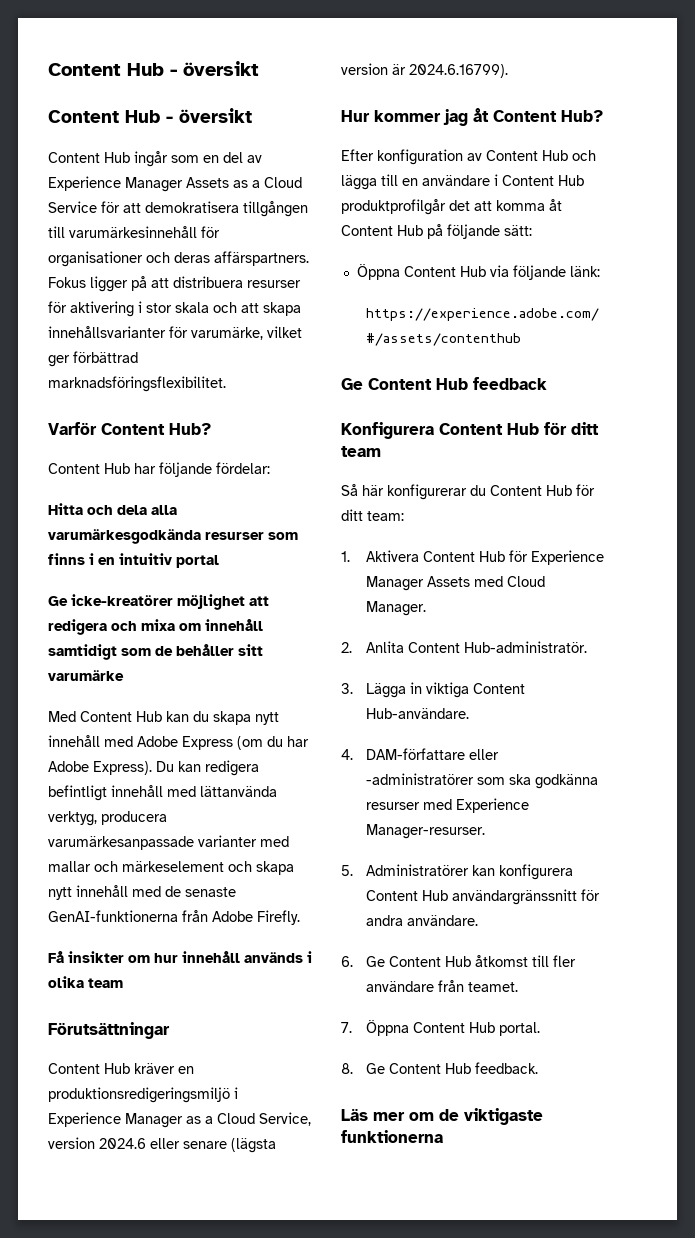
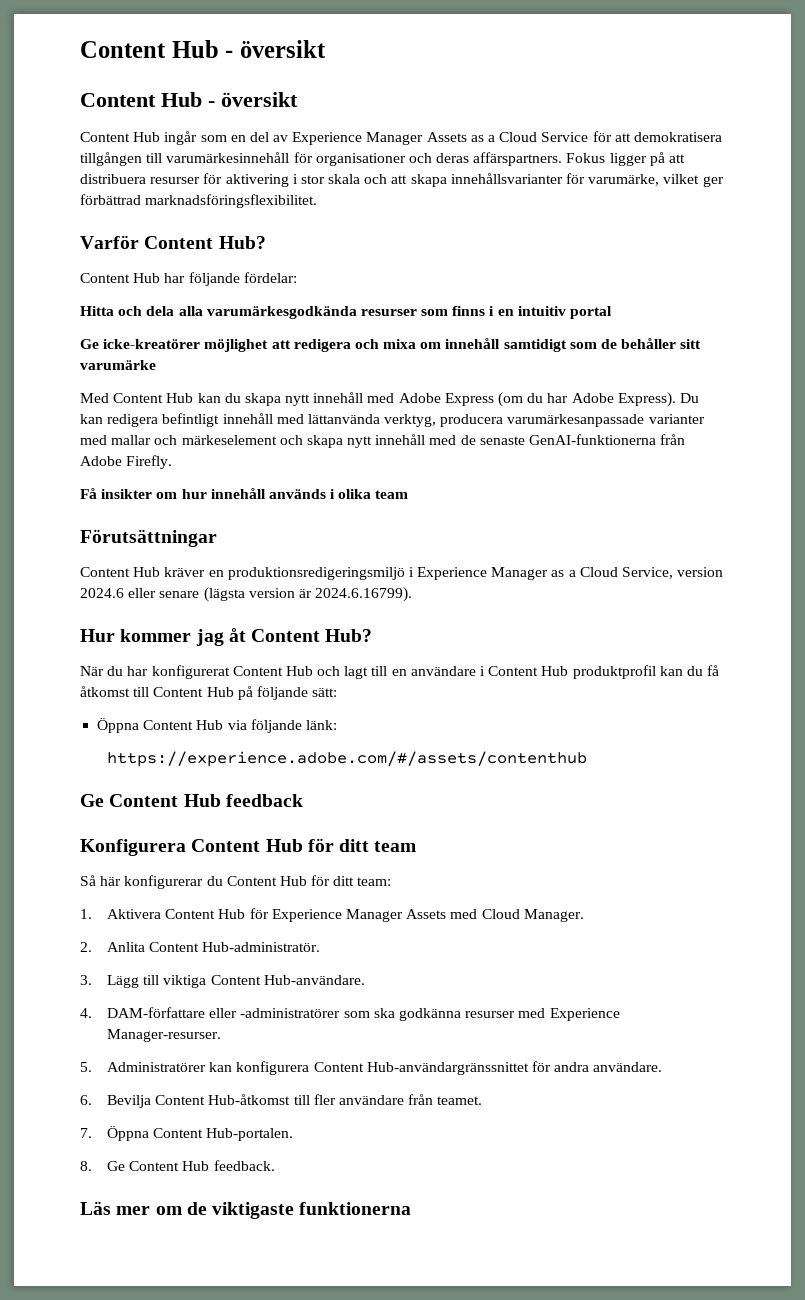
- Efter konfiguration av Content Hub och lägga till en användare i Content Hub produktprofilgår det att komma åt Content Hub på följande sätt:
+ När du har konfigurerat Content Hub och lagt till en användare i Content Hub produktprofil kan du få åtkomst till Content Hub på följande sätt:
- 3. Lägga in viktiga Content Hub-användare.
+ 3. Lägg till viktiga Content Hub-användare.
- 5. Administratörer kan konfigurera Content Hub användargränssnitt för andra användare.
+ 5. Administratörer kan konfigurera Content Hub-användargränssnittet för andra användare.
- 6. Ge Content Hub åtkomst till fler användare från teamet.
+ 6. Bevilja Content Hub-åtkomst till fler användare från teamet.
- 7. Öppna Content Hub portal.
+ 7. Öppna Content Hub-portalen.

